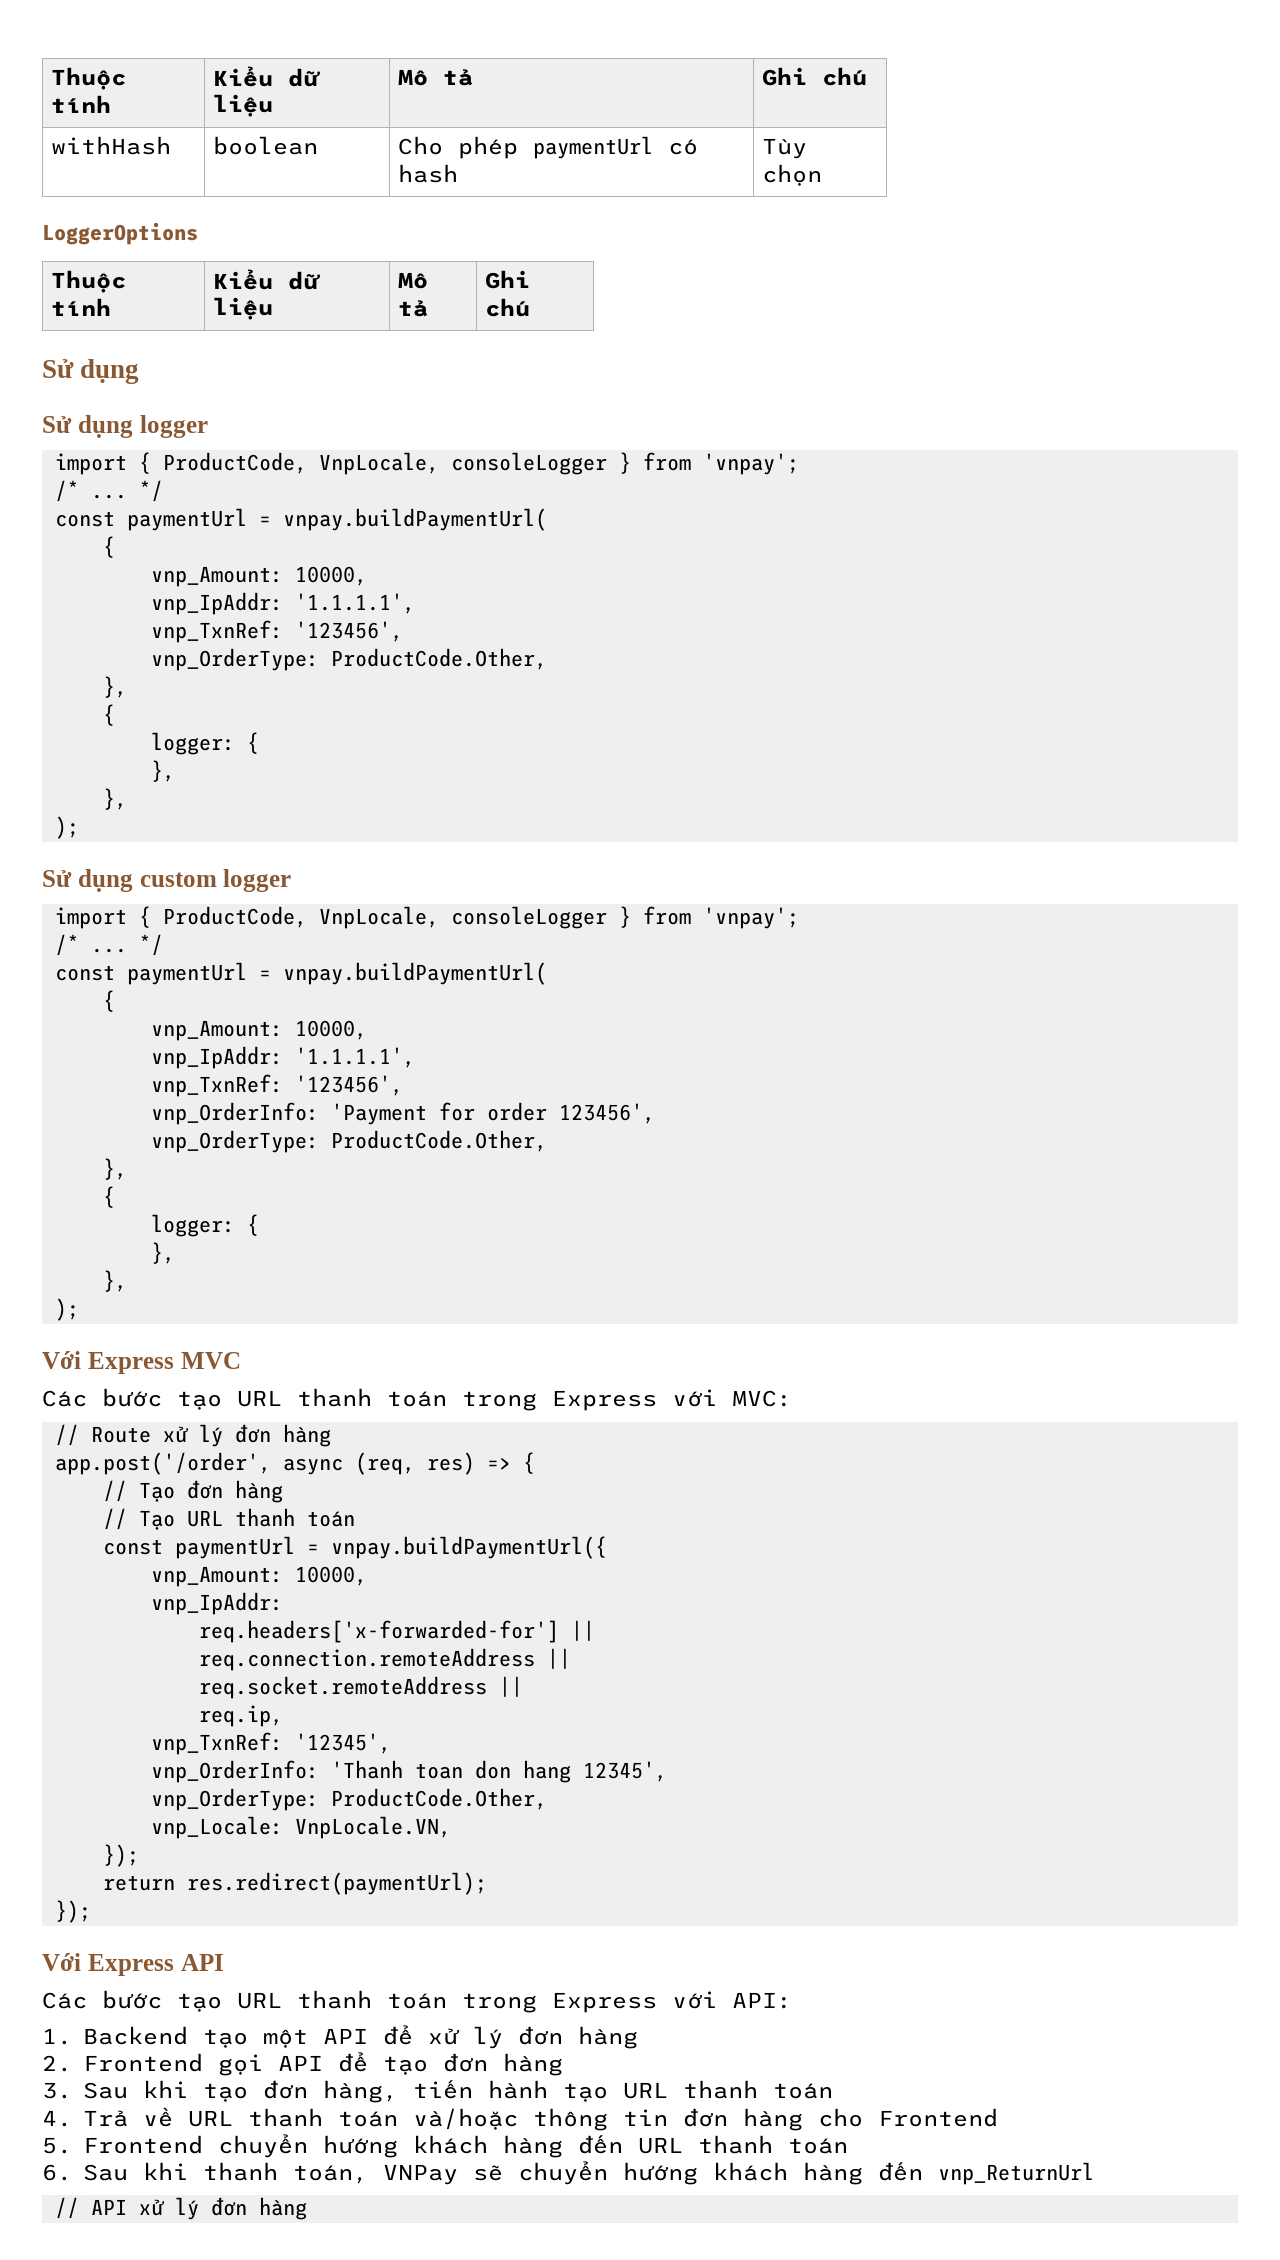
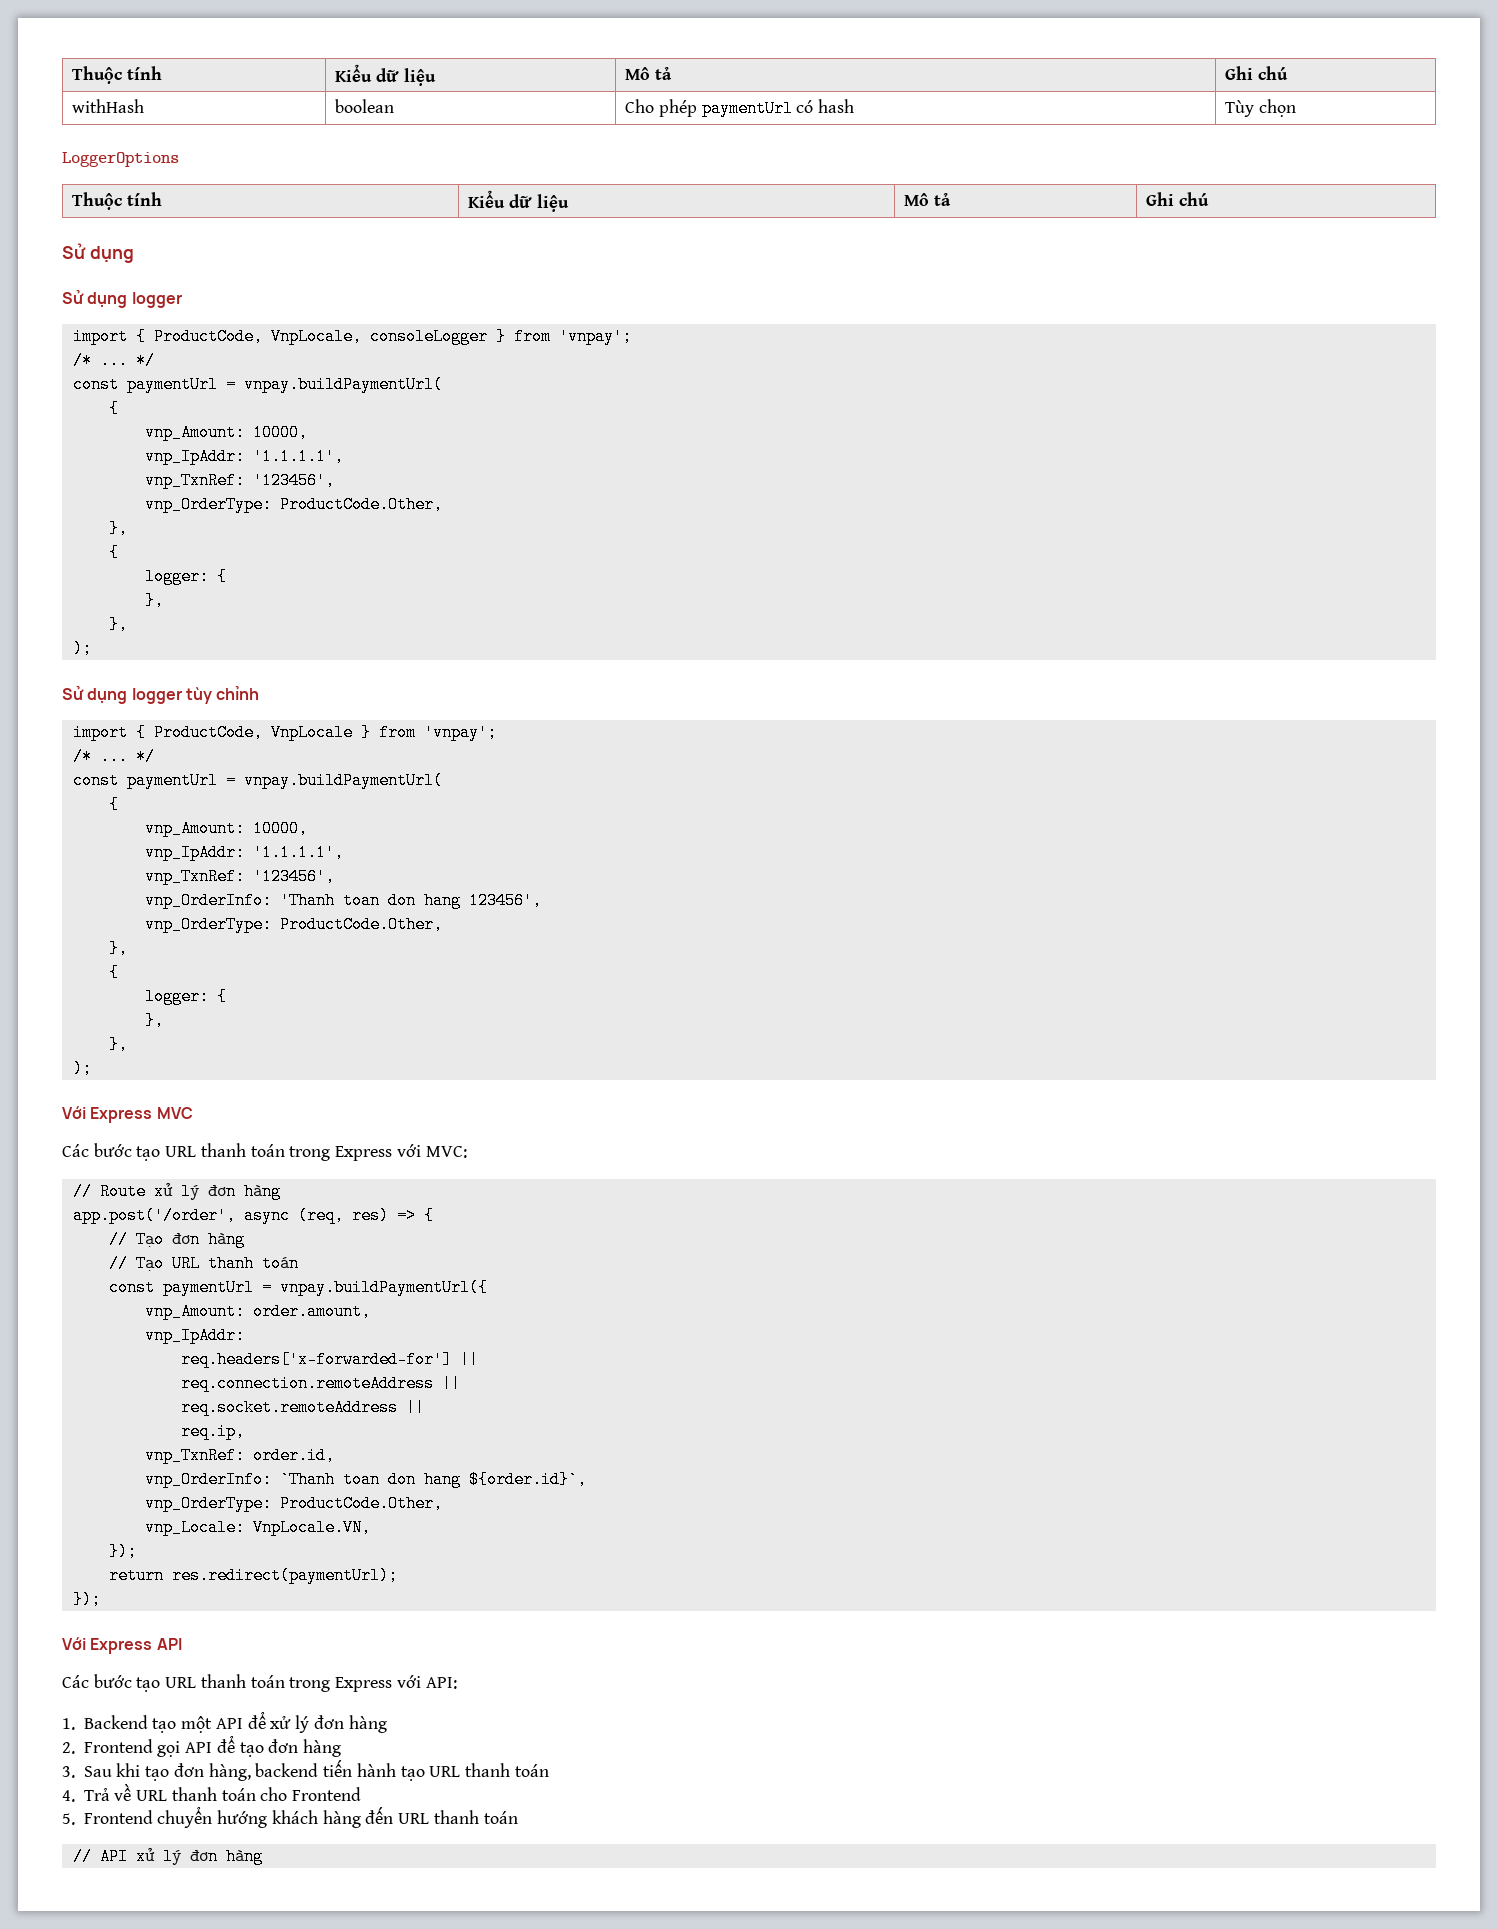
- Sử dụng custom logger
- import { ProductCode, VnpLocale, consoleLogger } from 'vnpay';
+ Sử dụng logger tùy chỉnh
+ import { ProductCode, VnpLocale } from 'vnpay';
- vnp_OrderInfo: 'Payment for order 123456',
+ vnp_OrderInfo: 'Thanh toan don hang 123456',
  const paymentUrl = vnpay.buildPaymentUrl({
- vnp_Amount: 10000,
+ vnp_Amount: order.amount,
- vnp_TxnRef: '12345',
- vnp_OrderInfo: 'Thanh toan don hang 12345',
+ vnp_TxnRef: order.id,
+ vnp_OrderInfo: `Thanh toan don hang ${order.id}`,
- 3. Sau khi tạo đơn hàng, tiến hành tạo URL thanh toán
+ 3. Sau khi tạo đơn hàng, backend tiến hành tạo URL thanh toán
- 4. Trả về URL thanh toán và/hoặc thông tin đơn hàng cho Frontend
+ 4. Trả về URL thanh toán cho Frontend
- 6. Sau khi thanh toán, VNPay sẽ chuyển hướng khách hàng đến vnp_ReturnUrl

